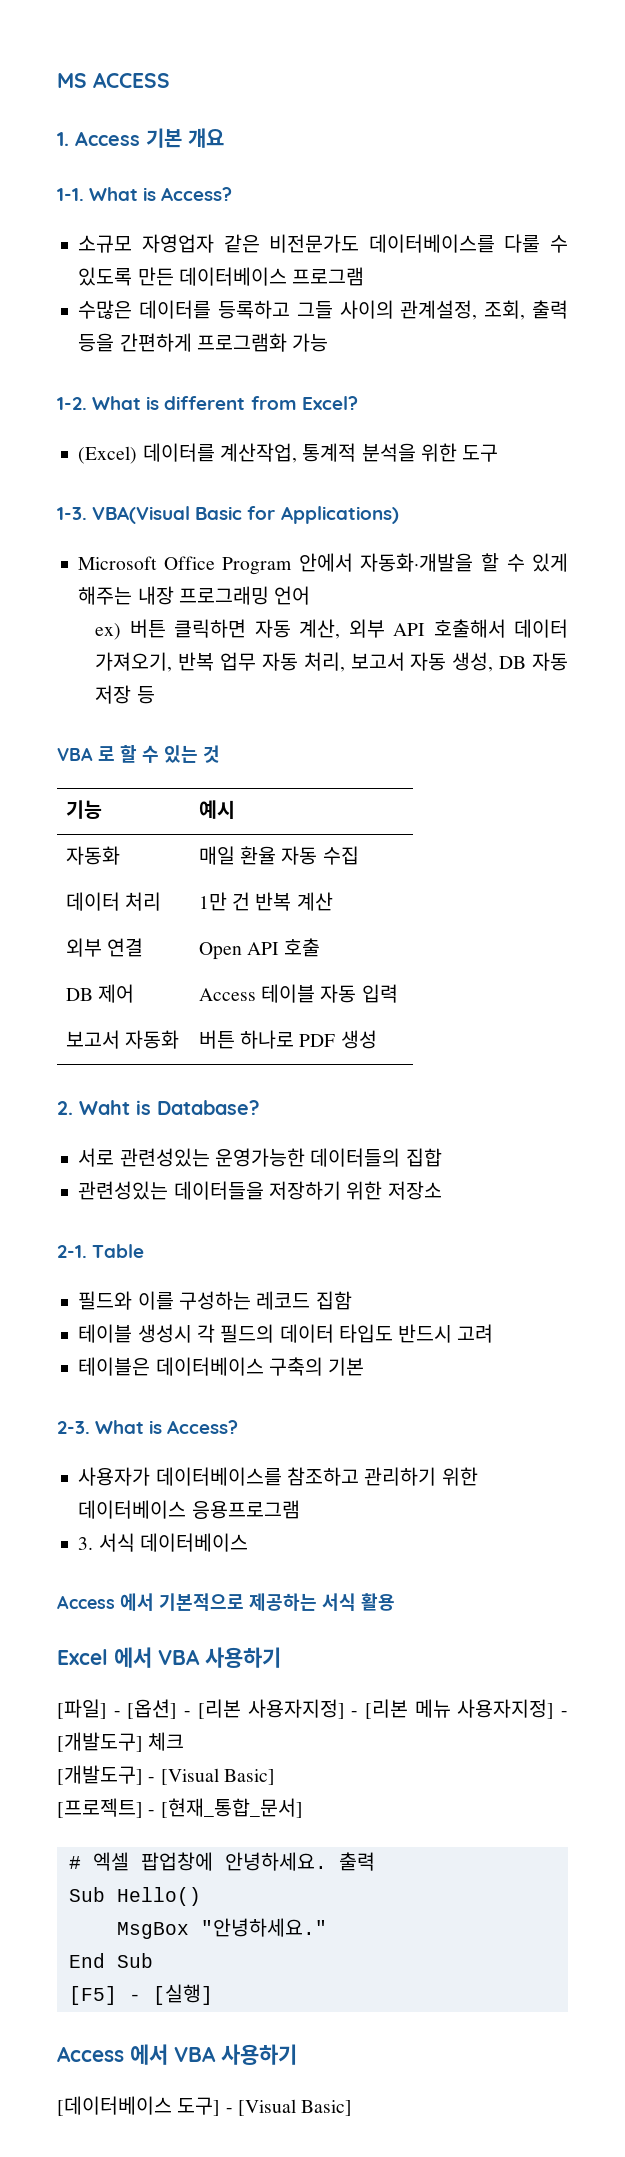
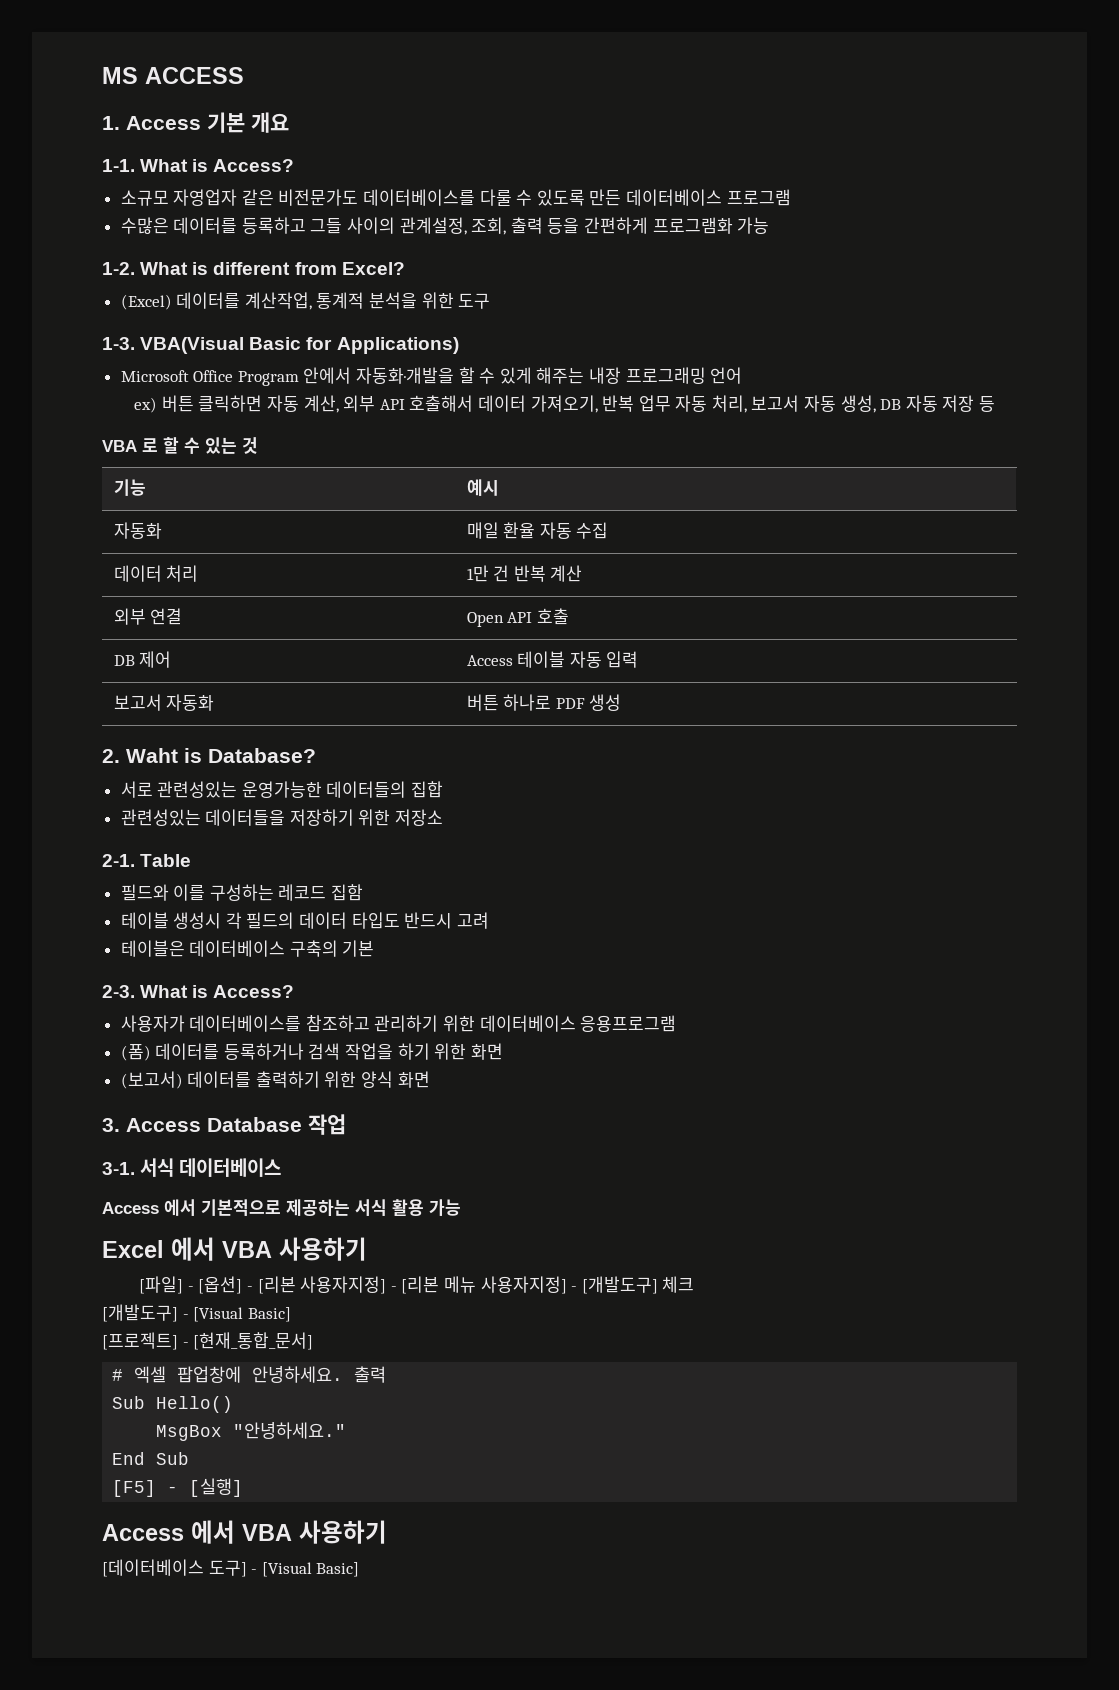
- 3. 서식 데이터베이스
+ (폼) 데이터를 등록하거나 검색 작업을 하기 위한 화면
+ (보고서) 데이터를 출력하기 위한 양식 화면
+ 3. Access Database 작업
+ 3-1. 서식 데이터베이스
- Access 에서 기본적으로 제공하는 서식 활용
+ Access 에서 기본적으로 제공하는 서식 활용 가능

